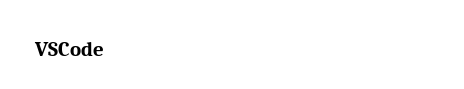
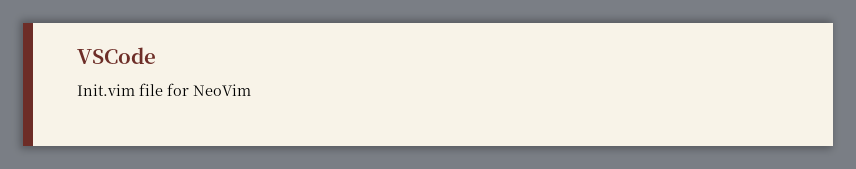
+ Init.vim file for NeoVim

